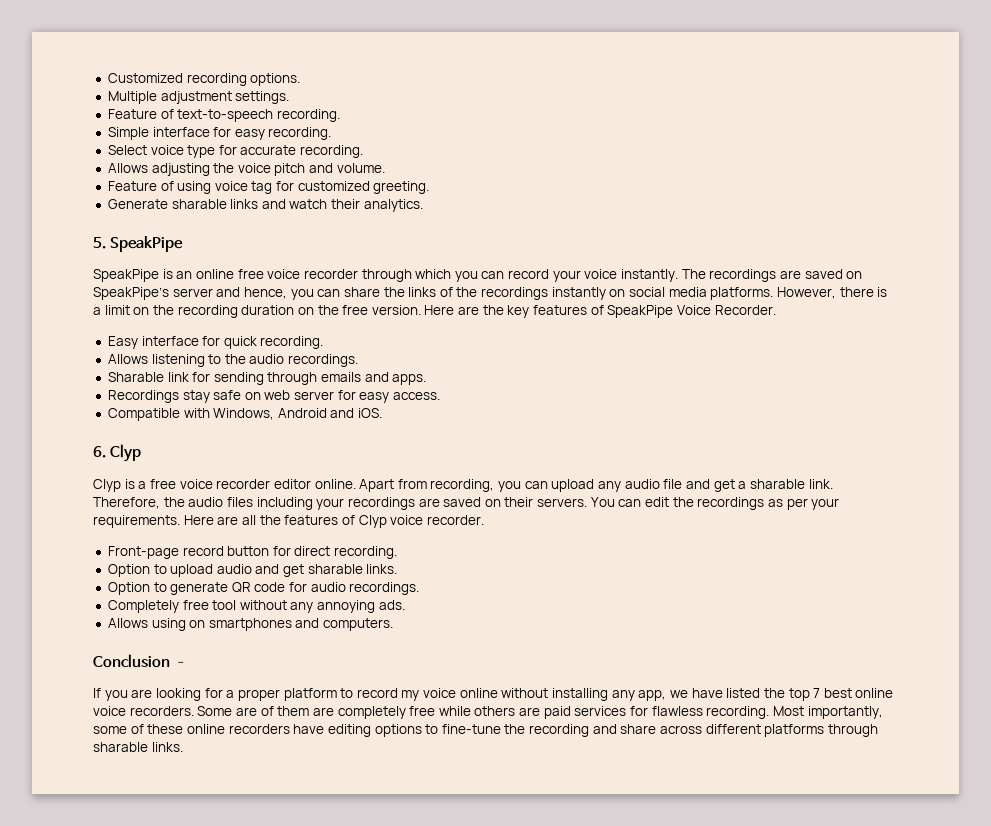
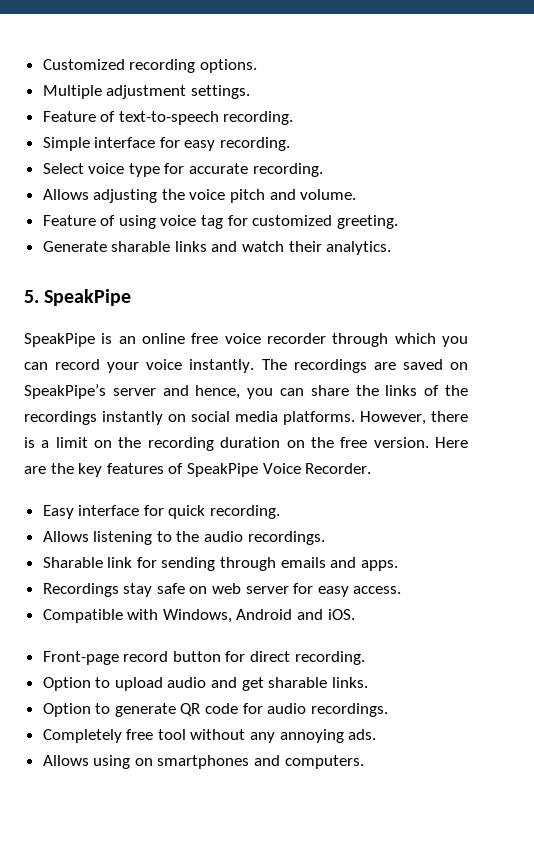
- 6. Clyp
- Clyp is a free voice recorder editor online. Apart from recording, you can upload any audio file and get a sharable link. Therefore, the audio files including your recordings are saved on their servers. You can edit the recordings as per your requirements. Here are all the features of Clyp voice recorder.
- Conclusion –
- If you are looking for a proper platform to record my voice online without installing any app, we have listed the top 7 best online voice recorders. Some are of them are completely free while others are paid services for flawless recording. Most importantly, some of these online recorders have editing options to fine-tune the recording and share across different platforms through sharable links.

